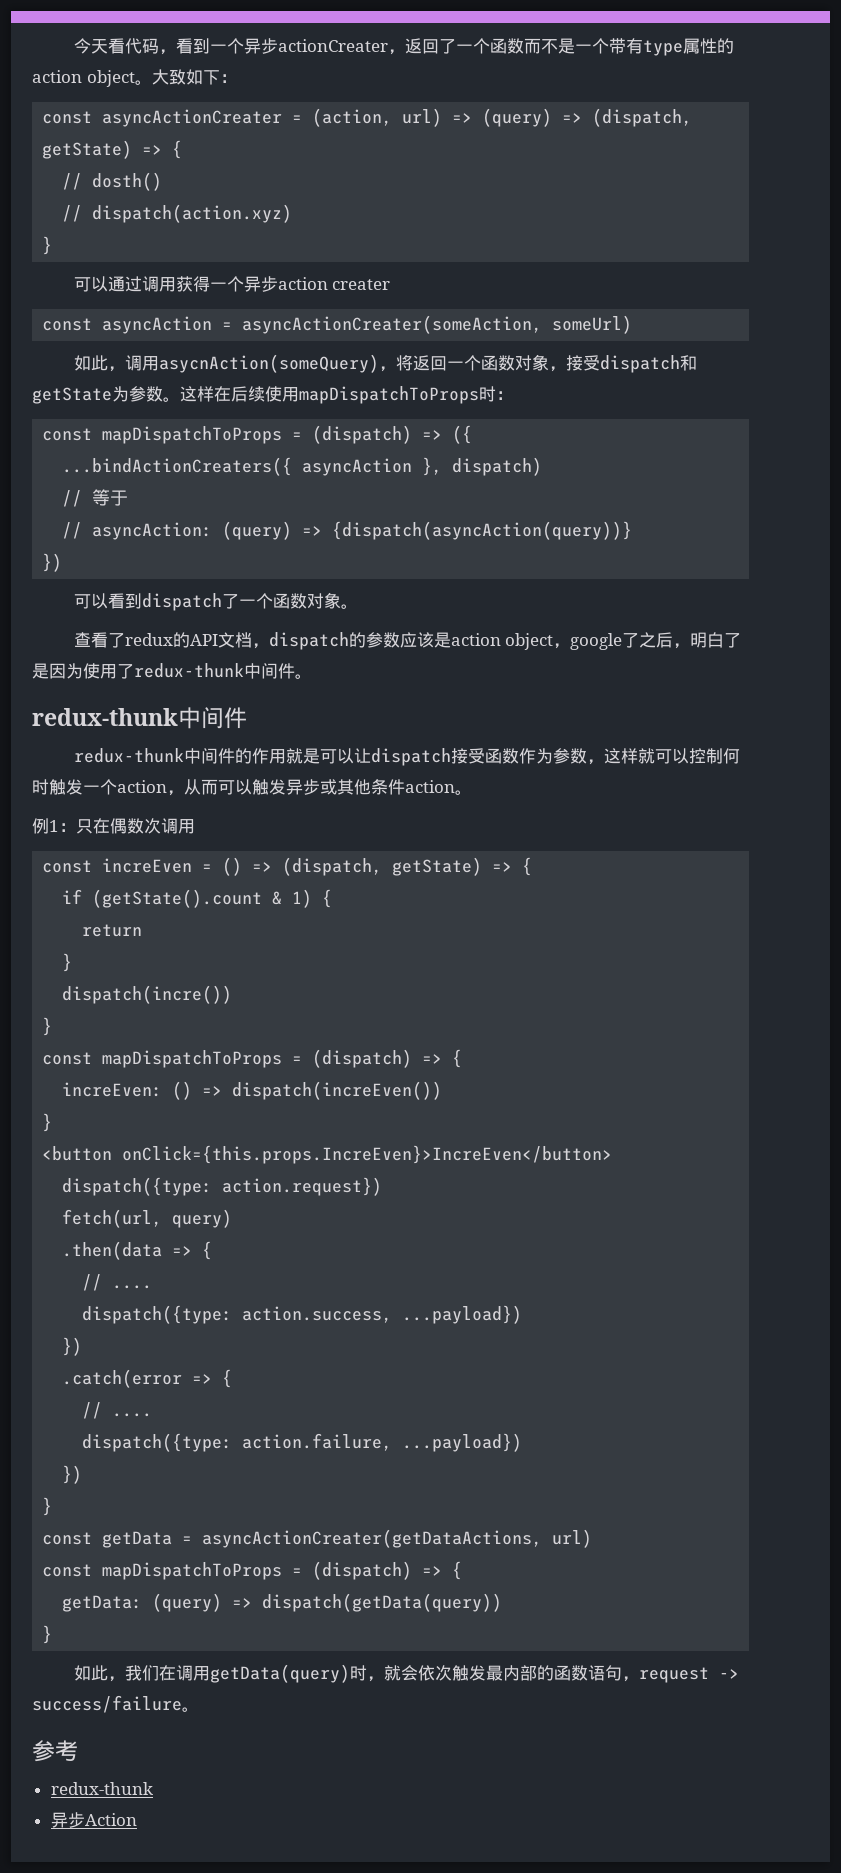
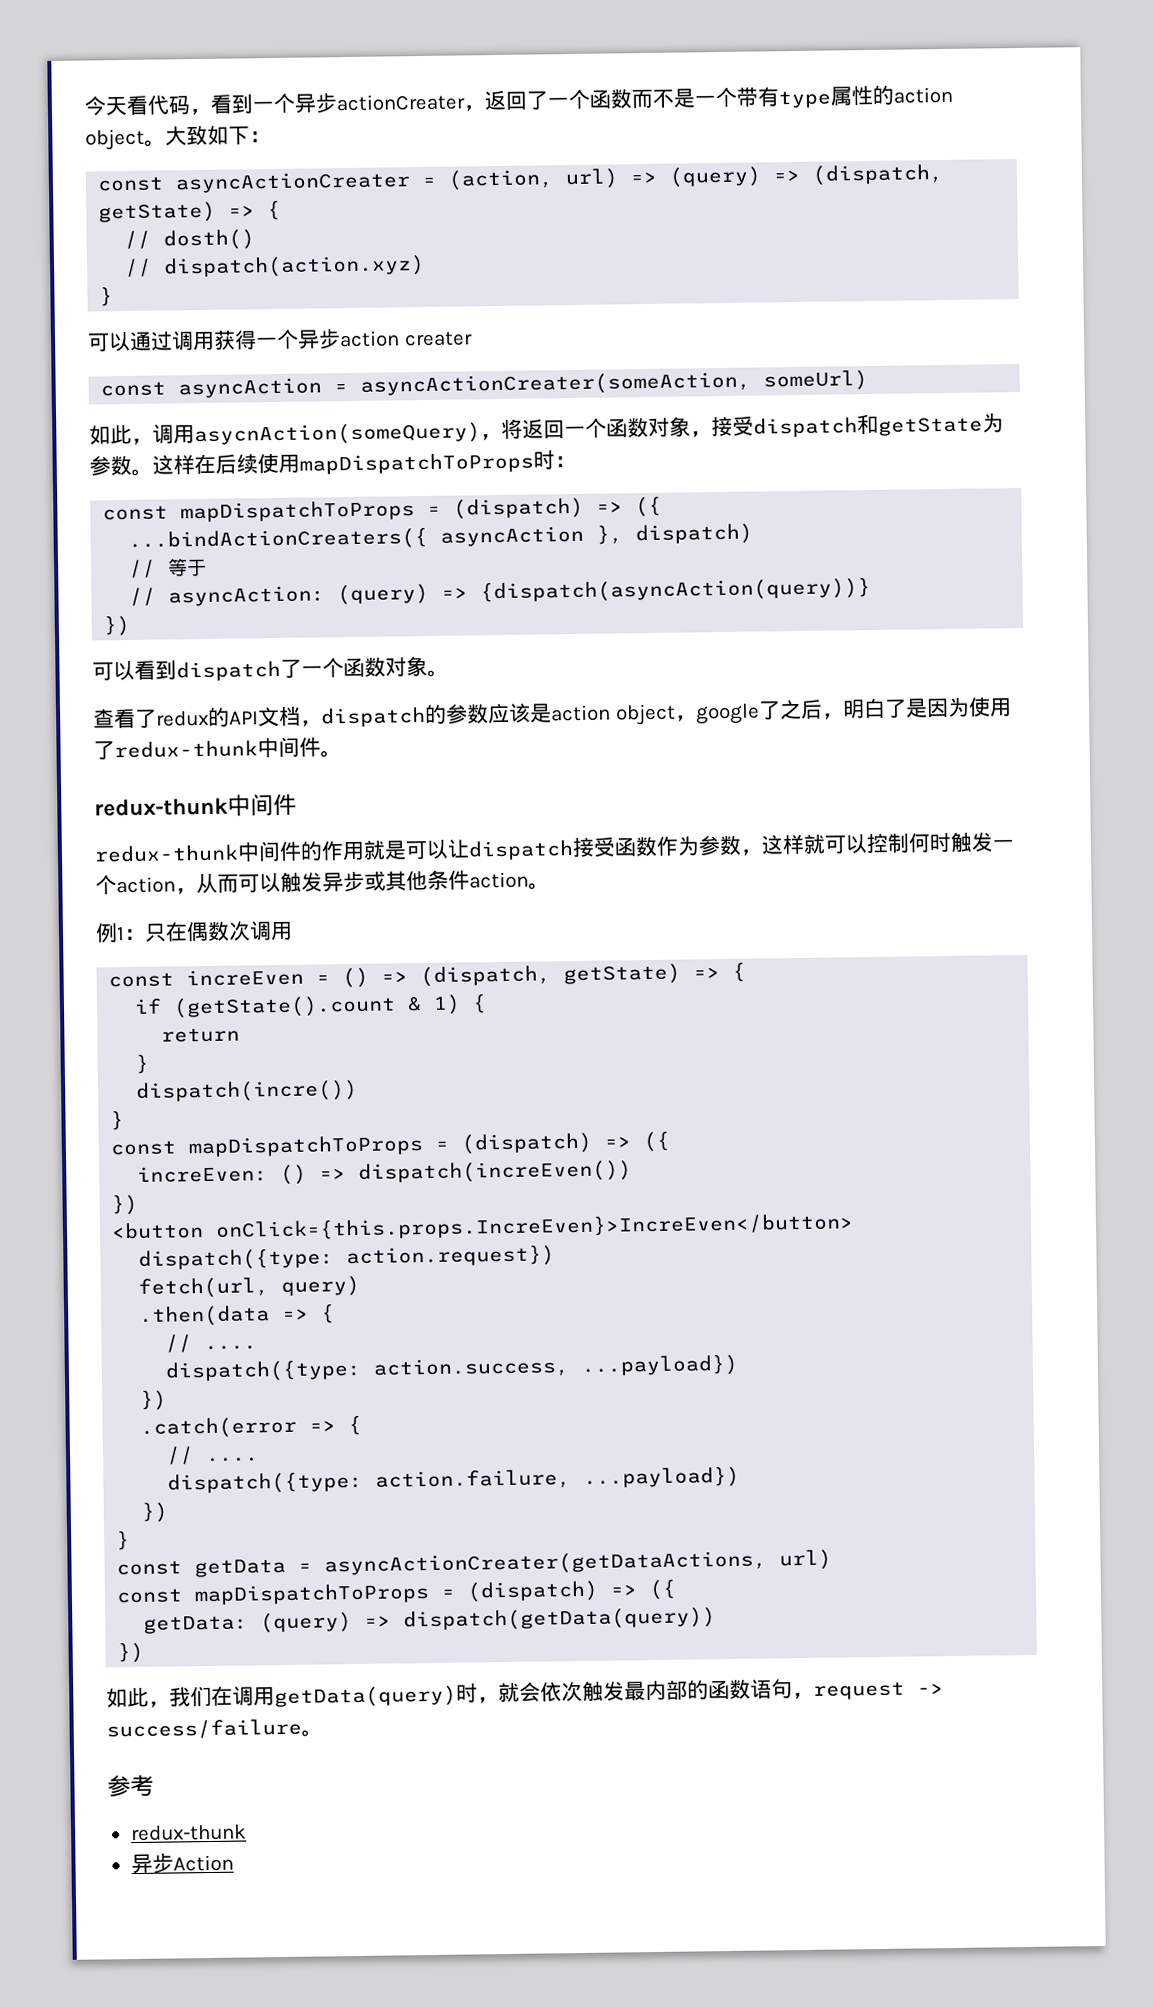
  dispatch(incre())
  }
- const mapDispatchToProps = (dispatch) => {
+ const mapDispatchToProps = (dispatch) => ({
  increEven: () => dispatch(increEven())
- }
+ })
  const getData = asyncActionCreater(getDataActions, url)
- const mapDispatchToProps = (dispatch) => {
+ const mapDispatchToProps = (dispatch) => ({
  getData: (query) => dispatch(getData(query))
- }
+ })

